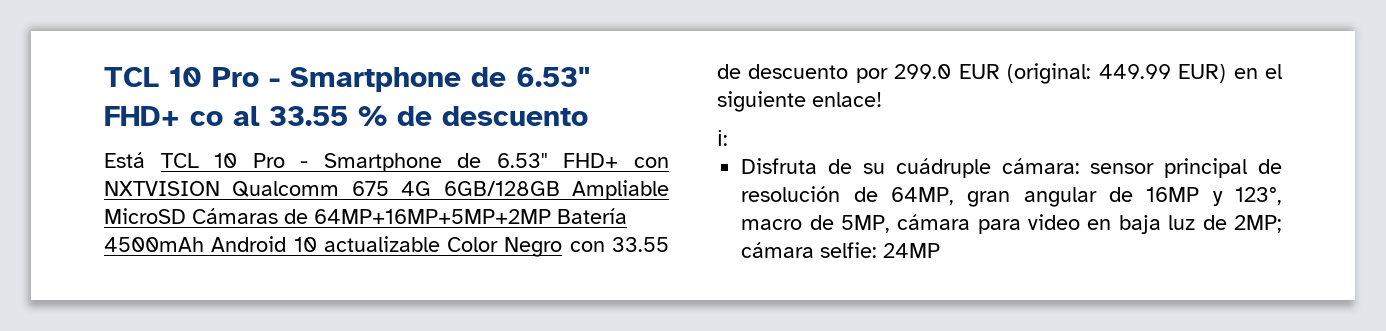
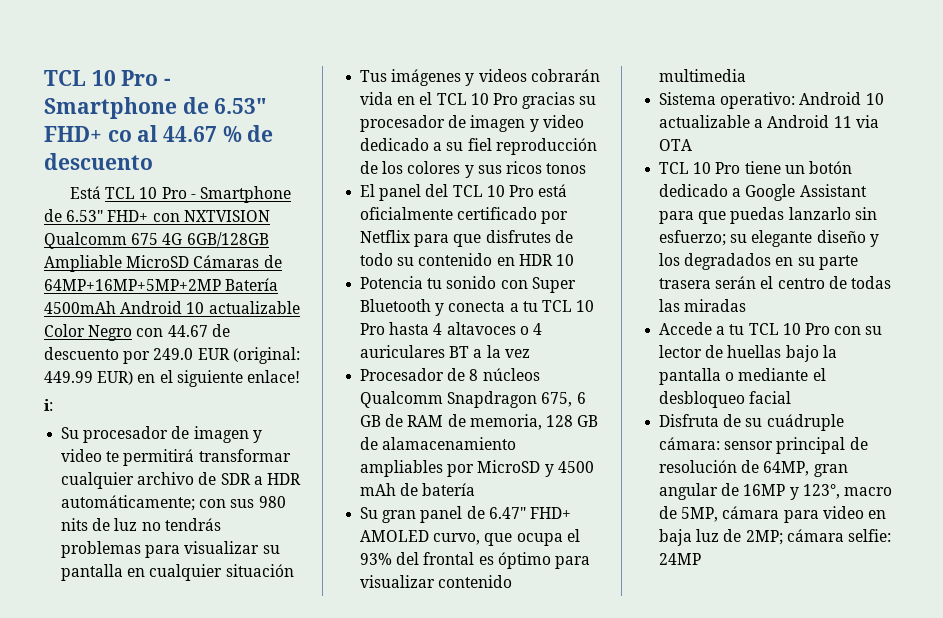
- TCL 10 Pro - Smartphone de 6.53" FHD+ co al 33.55 % de descuento
+ TCL 10 Pro - Smartphone de 6.53" FHD+ co al 44.67 % de descuento
- Está TCL 10 Pro - Smartphone de 6.53" FHD+ con NXTVISION Qualcomm 675 4G 6GB/128GB Ampliable MicroSD Cámaras de 64MP+16MP+5MP+2MP Batería 4500mAh Android 10 actualizable Color Negro con 33.55 de descuento por 299.0 EUR (original: 449.99 EUR) en el siguiente enlace!
+ Está TCL 10 Pro - Smartphone de 6.53" FHD+ con NXTVISION Qualcomm 675 4G 6GB/128GB Ampliable MicroSD Cámaras de 64MP+16MP+5MP+2MP Batería 4500mAh Android 10 actualizable Color Negro con 44.67 de descuento por 249.0 EUR (original: 449.99 EUR) en el siguiente enlace!
+ Su procesador de imagen y video te permitirá transformar cualquier archivo de SDR a HDR automáticamente; con sus 980 nits de luz no tendrás problemas para visualizar su pantalla en cualquier situación
+ Tus imágenes y videos cobrarán vida en el TCL 10 Pro gracias su procesador de imagen y video dedicado a su fiel reproducción de los colores y sus ricos tonos
+ El panel del TCL 10 Pro está oficialmente certificado por Netflix para que disfrutes de todo su contenido en HDR 10
+ Potencia tu sonido con Super Bluetooth y conecta a tu TCL 10 Pro hasta 4 altavoces o 4 auriculares BT a la vez
+ Procesador de 8 núcleos Qualcomm Snapdragon 675, 6 GB de RAM de memoria, 128 GB de alamacenamiento ampliables por MicroSD y 4500 mAh de batería
+ Su gran panel de 6.47" FHD+ AMOLED curvo, que ocupa el 93% del frontal es óptimo para visualizar contenido multimedia
+ Sistema operativo: Android 10 actualizable a Android 11 via OTA
+ TCL 10 Pro tiene un botón dedicado a Google Assistant para que puedas lanzarlo sin esfuerzo; su elegante diseño y los degradados en su parte trasera serán el centro de todas las miradas
+ Accede a tu TCL 10 Pro con su lector de huellas bajo la pantalla o mediante el desbloqueo facial

